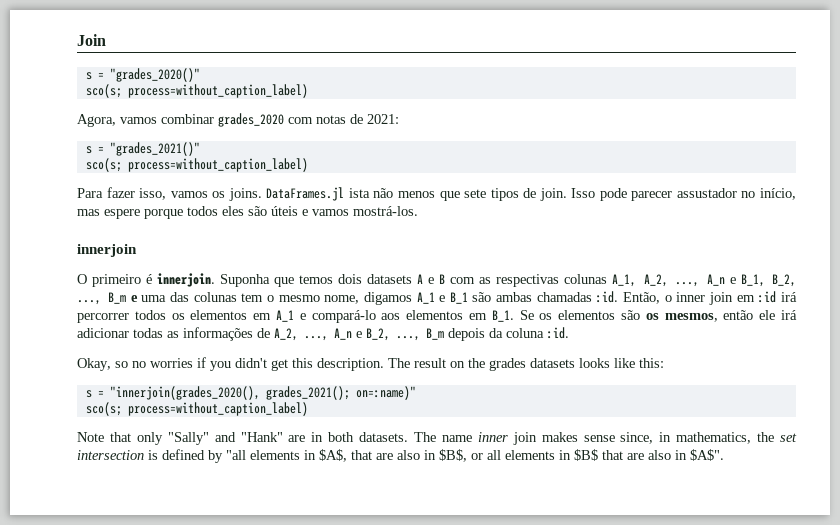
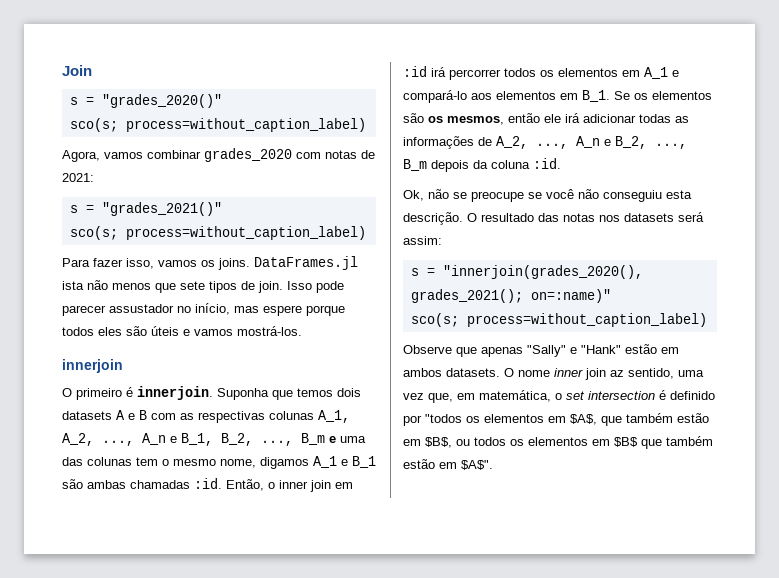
- Okay, so no worries if you didn't get this description. The result on the grades datasets looks like this:
+ Ok, não se preocupe se você não conseguiu esta descrição. O resultado das notas nos datasets será assim:
- Note that only "Sally" and "Hank" are in both datasets. The name inner join makes sense since, in mathematics, the set intersection is defined by "all elements in $A$, that are also in $B$, or all elements in $B$ that are also in $A$".
+ Observe que apenas "Sally" e "Hank" estão em ambos datasets. O nome inner join az sentido, uma vez que, em matemática, o set intersection é definido por "todos os elementos em $A$, que também estão em $B$, ou todos os elementos em $B$ que também estão em $A$".

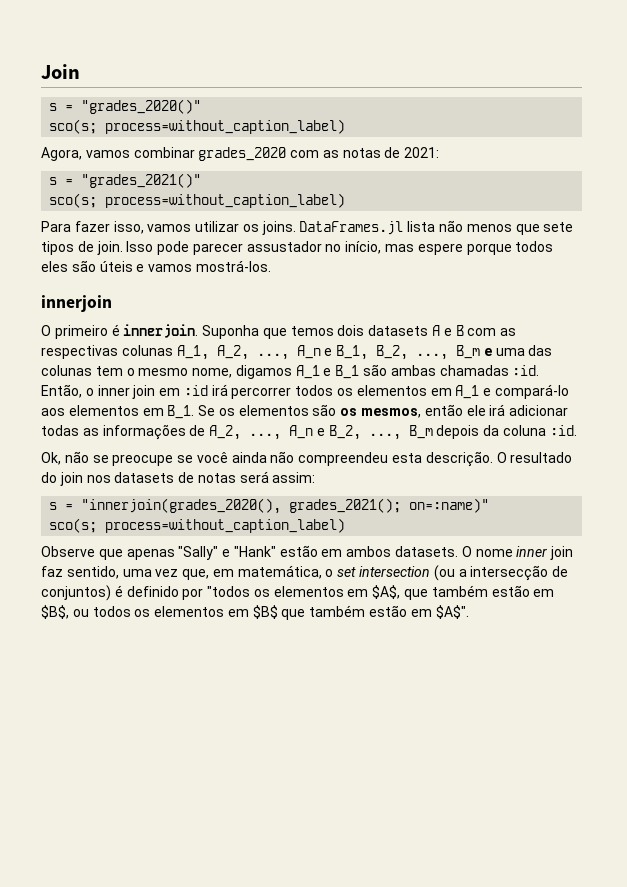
- Agora, vamos combinar grades_2020 com notas de 2021:
+ Agora, vamos combinar grades_2020 com as notas de 2021:
- Para fazer isso, vamos os joins.
+ Para fazer isso, vamos utilizar os joins.
- DataFrames.jl ista não menos que sete tipos de join.
+ DataFrames.jl lista não menos que sete tipos de join.
- Ok, não se preocupe se você não conseguiu esta descrição.
+ Ok, não se preocupe se você ainda não compreendeu esta descrição.
- O resultado das notas nos datasets será assim:
+ O resultado do join nos datasets de notas será assim:
- O nome inner join az sentido, uma vez que, em matemática, o set intersection é definido por "todos os elementos em $A$, que também estão em $B$, ou todos os elementos em $B$ que também estão em $A$".
+ O nome inner join faz sentido, uma vez que, em matemática, o set intersection (ou a intersecção de conjuntos) é definido por "todos os elementos em $A$, que também estão em $B$, ou todos os elementos em $B$ que também estão em $A$".

